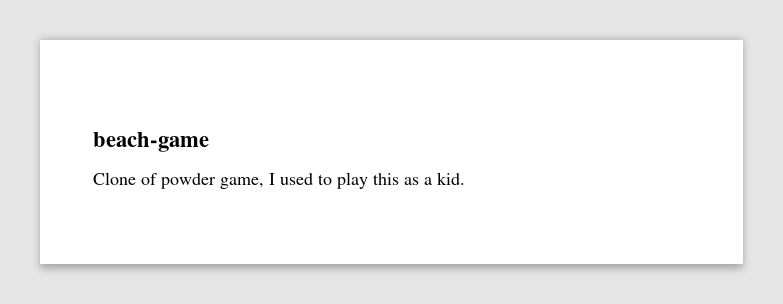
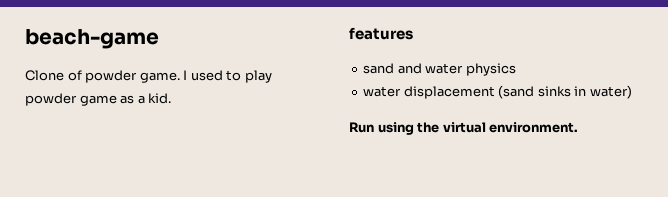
- Clone of powder game, I used to play this as a kid.
+ Clone of powder game. I used to play powder game as a kid.
+ features
+ sand and water physics
+ water displacement (sand sinks in water)
+ Run using the virtual environment.

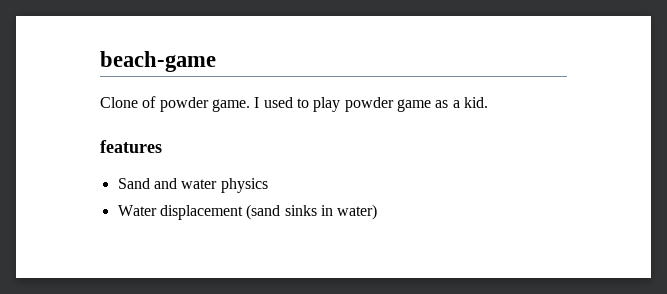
- sand and water physics
+ Sand and water physics
- water displacement (sand sinks in water)
+ Water displacement (sand sinks in water)
- Run using the virtual environment.

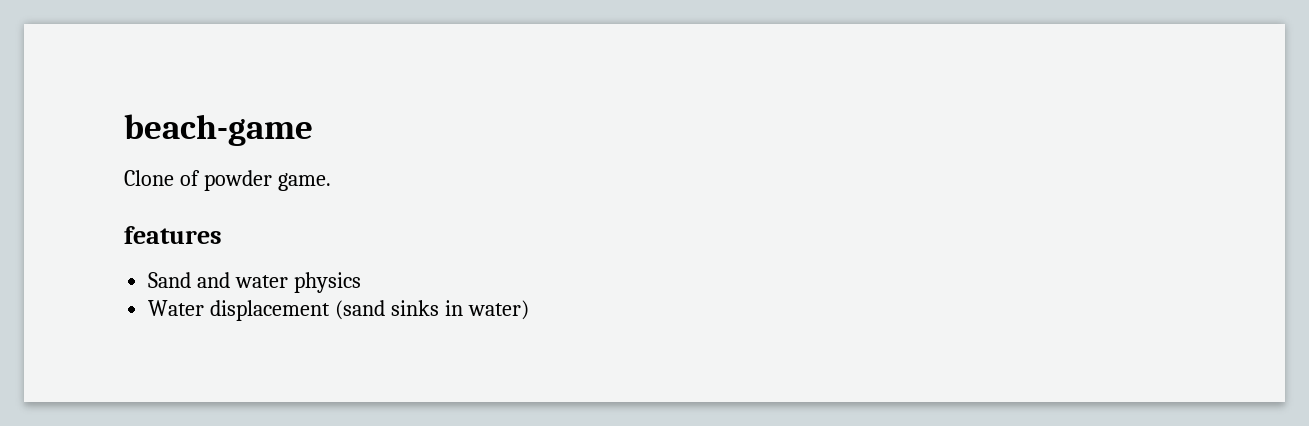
- I used to play powder game as a kid.

